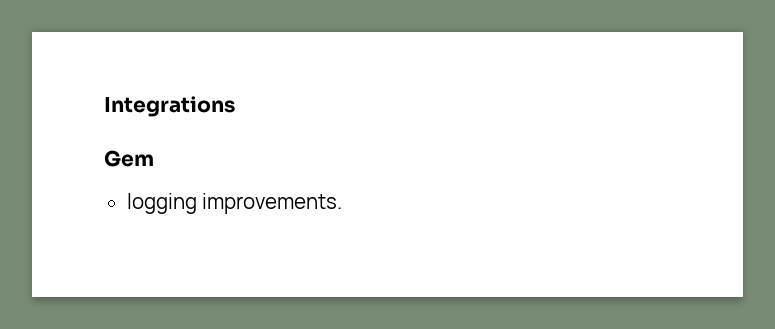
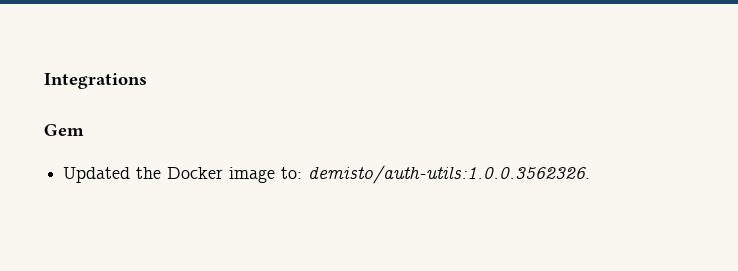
- logging improvements.
+ Updated the Docker image to: demisto/auth-utils:1.0.0.3562326.

